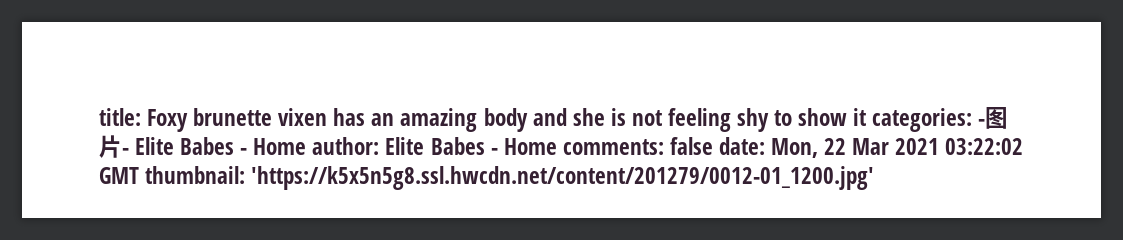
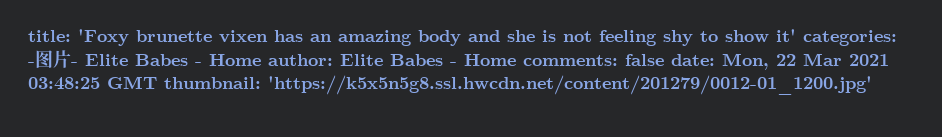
- title: Foxy brunette vixen has an amazing body and she is not feeling shy to show it categories: -图片- Elite Babes - Home author: Elite Babes - Home comments: false date: Mon, 22 Mar 2021 03:22:02 GMT thumbnail: 'https://k5x5n5g8.ssl.hwcdn.net/content/201279/0012-01_1200.jpg'
+ title: 'Foxy brunette vixen has an amazing body and she is not feeling shy to show it' categories: -图片- Elite Babes - Home author: Elite Babes - Home comments: false date: Mon, 22 Mar 2021 03:48:25 GMT thumbnail: 'https://k5x5n5g8.ssl.hwcdn.net/content/201279/0012-01_1200.jpg'

